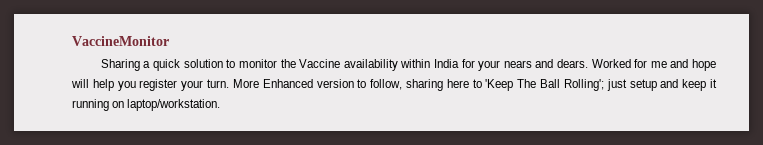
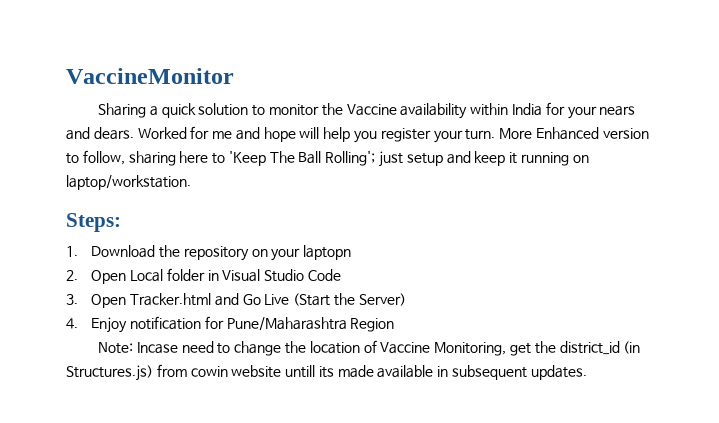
+ Steps:
+ 1. Download the repository on your laptopn
+ 2. Open Local folder in Visual Studio Code
+ 3. Open Tracker.html and Go Live (Start the Server)
+ 4. Enjoy notification for Pune/Maharashtra Region
+ Note: Incase need to change the location of Vaccine Monitoring, get the district_id (in Structures.js) from cowin website untill its made available in subsequent updates.

